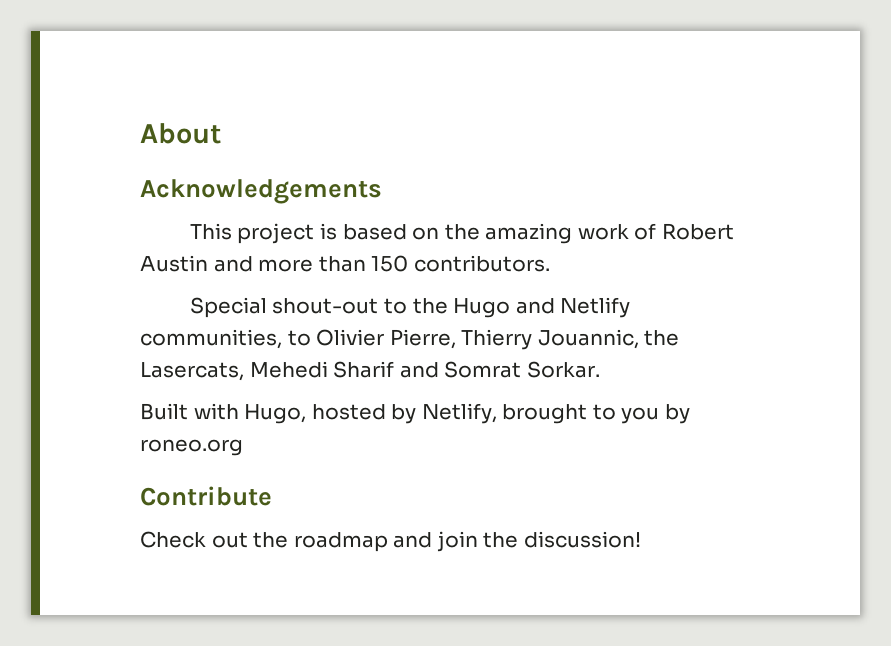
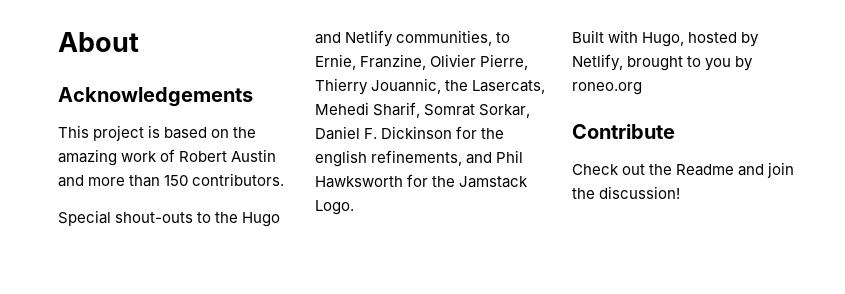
- Special shout-out to the Hugo and Netlify communities, to Olivier Pierre, Thierry Jouannic, the Lasercats, Mehedi Sharif and Somrat Sorkar.
+ Special shout-outs to the Hugo and Netlify communities, to Ernie, Franzine, Olivier Pierre, Thierry Jouannic, the Lasercats, Mehedi Sharif, Somrat Sorkar, Daniel F. Dickinson for the english refinements, and Phil Hawksworth for the Jamstack Logo.
- Check out the roadmap and join the discussion!
+ Check out the Readme and join the discussion!

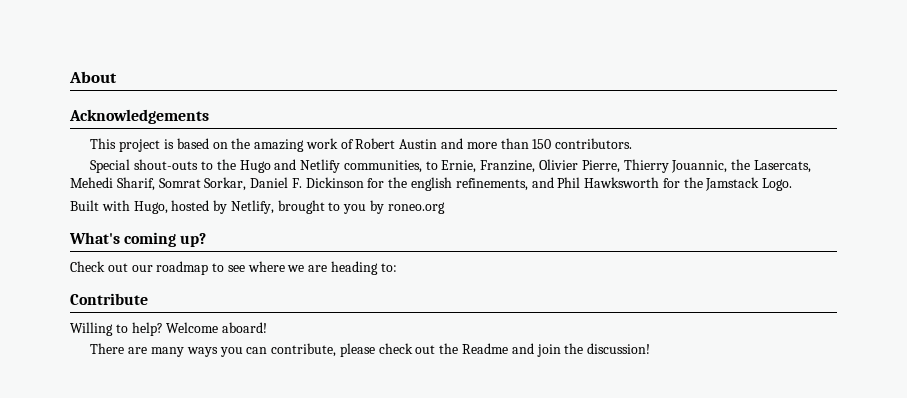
+ What's coming up?
+ Check out our roadmap to see where we are heading to:
  Contribute
- Check out the Readme and join the discussion!
+ Willing to help? Welcome aboard!
+ There are many ways you can contribute, please check out the Readme and join the discussion!

